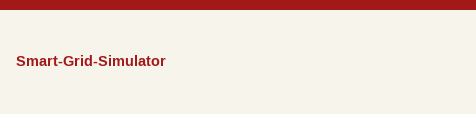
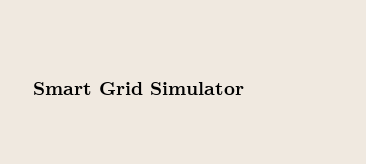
- Smart-Grid-Simulator
+ Smart Grid Simulator

